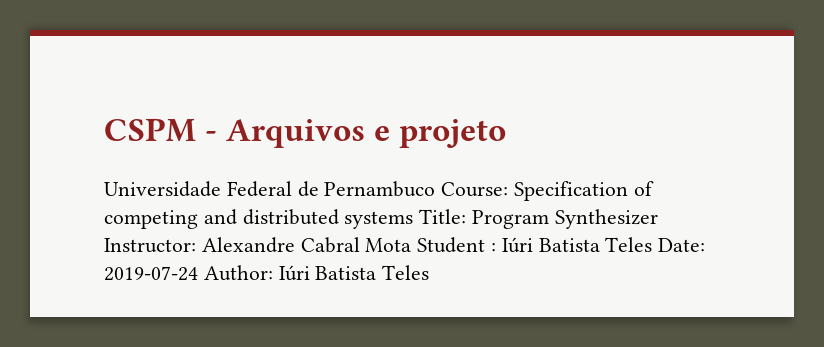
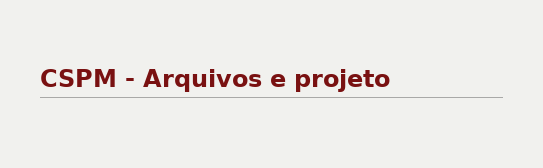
- Universidade Federal de Pernambuco Course: Specification of competing and distributed systems Title: Program Synthesizer Instructor: Alexandre Cabral Mota Student : Iúri Batista Teles Date: 2019-07-24 Author: Iúri Batista Teles

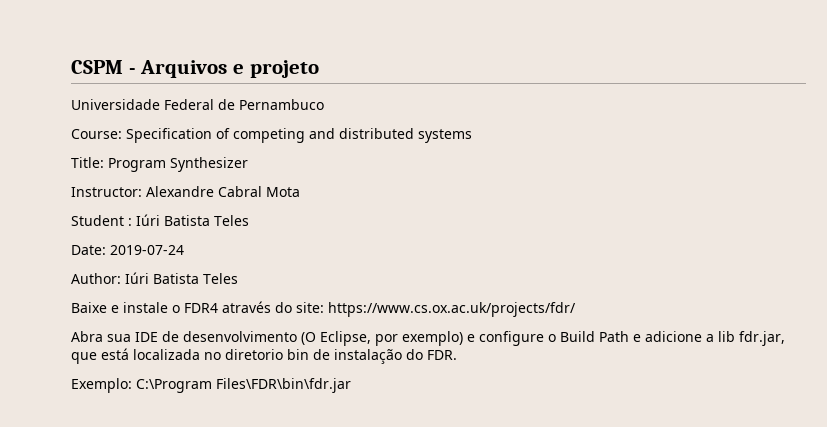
+ Universidade Federal de Pernambuco
+ Course: Specification of competing and distributed systems
+ Title: Program Synthesizer
+ Instructor: Alexandre Cabral Mota
+ Student : Iúri Batista Teles
+ Date: 2019-07-24
+ Author: Iúri Batista Teles
+ Baixe e instale o FDR4 através do site: https://www.cs.ox.ac.uk/projects/fdr/
+ Abra sua IDE de desenvolvimento (O Eclipse, por exemplo) e configure o Build Path e adicione a lib fdr.jar, que está localizada no diretorio bin de instalação do FDR.
+ Exemplo: C:\Program Files\FDR\bin\fdr.jar

